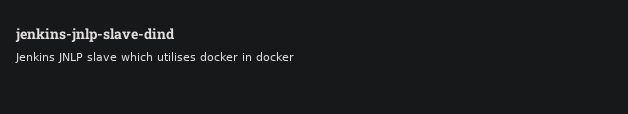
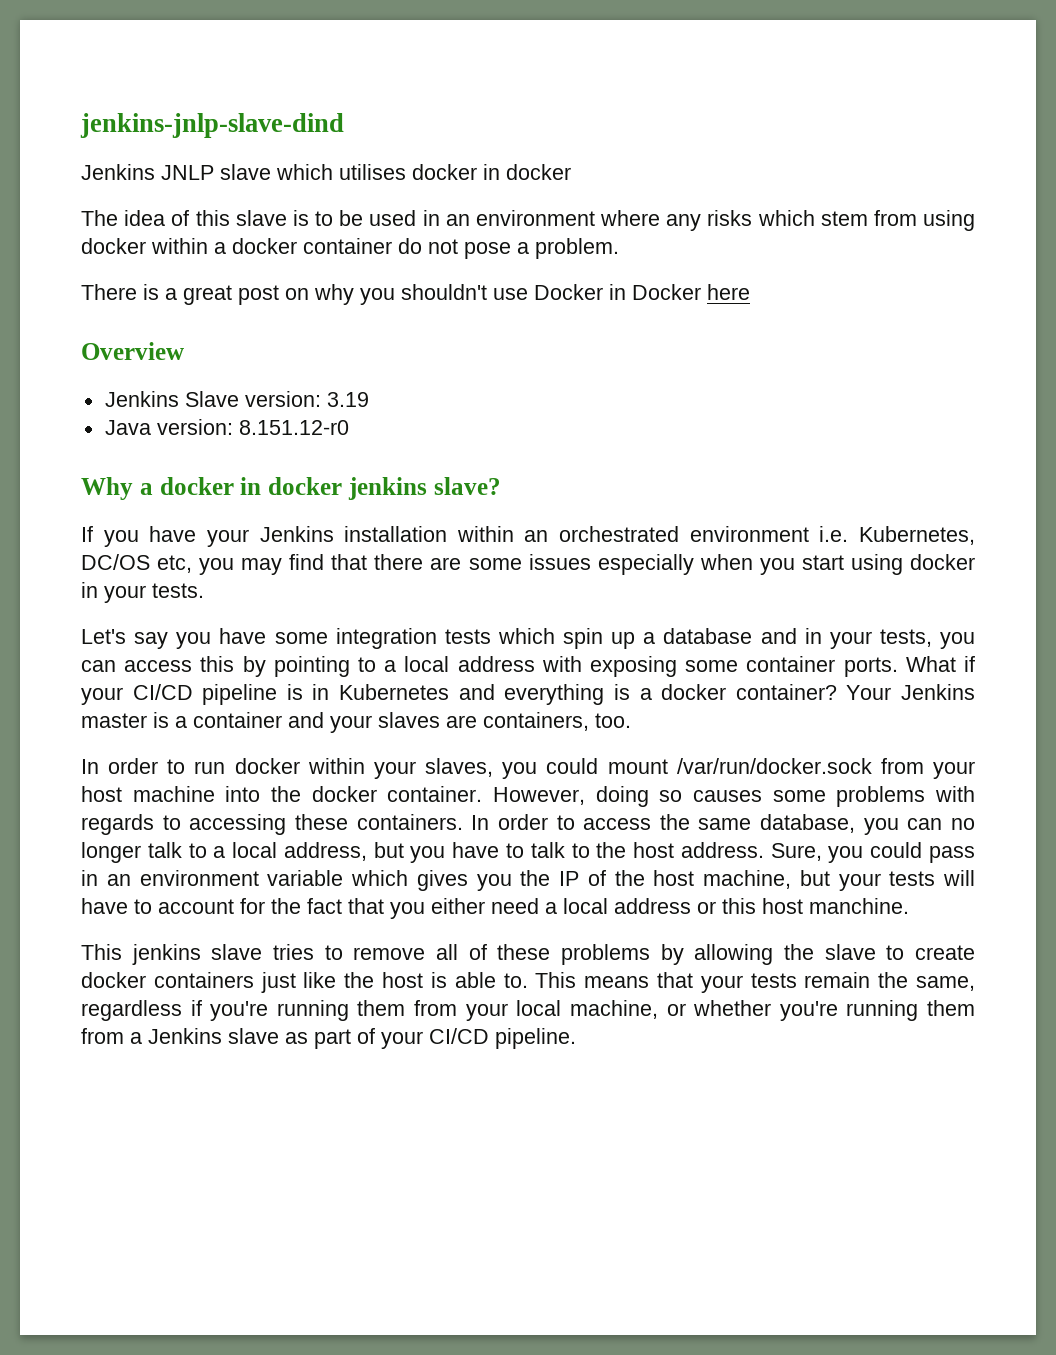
+ The idea of this slave is to be used in an environment where any risks which stem from using docker within a docker container do not pose a problem.
+ There is a great post on why you shouldn't use Docker in Docker here
+ Overview
+ Jenkins Slave version: 3.19
+ Java version: 8.151.12-r0
+ Why a docker in docker jenkins slave?
+ If you have your Jenkins installation within an orchestrated environment i.e. Kubernetes, DC/OS etc, you may find that there are some issues especially when you start using docker in your tests.
+ Let's say you have some integration tests which spin up a database and in your tests, you can access this by pointing to a local address with exposing some container ports. What if your CI/CD pipeline is in Kubernetes and everything is a docker container? Your Jenkins master is a container and your slaves are containers, too.
+ In order to run docker within your slaves, you could mount /var/run/docker.sock from your host machine into the docker container. However, doing so causes some problems with regards to accessing these containers. In order to access the same database, you can no longer talk to a local address, but you have to talk to the host address. Sure, you could pass in an environment variable which gives you the IP of the host machine, but your tests will have to account for the fact that you either need a local address or this host manchine.
+ This jenkins slave tries to remove all of these problems by allowing the slave to create docker containers just like the host is able to. This means that your tests remain the same, regardless if you're running them from your local machine, or whether you're running them from a Jenkins slave as part of your CI/CD pipeline.

